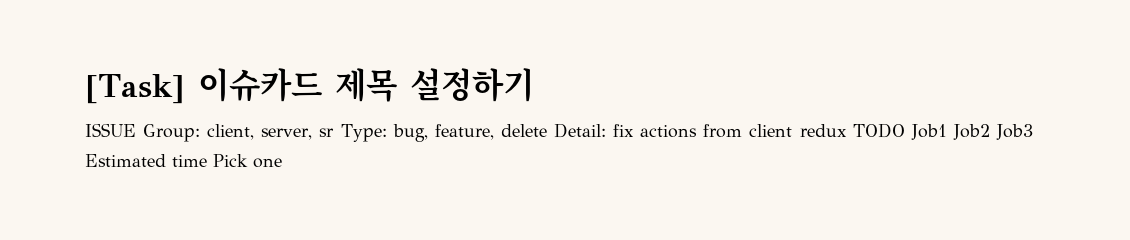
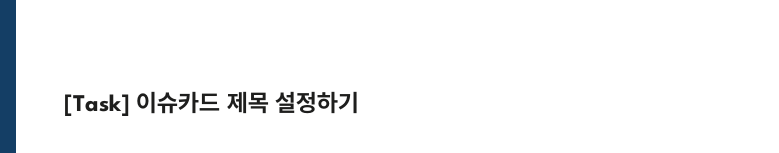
- ISSUE Group: client, server, sr Type: bug, feature, delete Detail: fix actions from client redux TODO Job1 Job2 Job3 Estimated time Pick one

